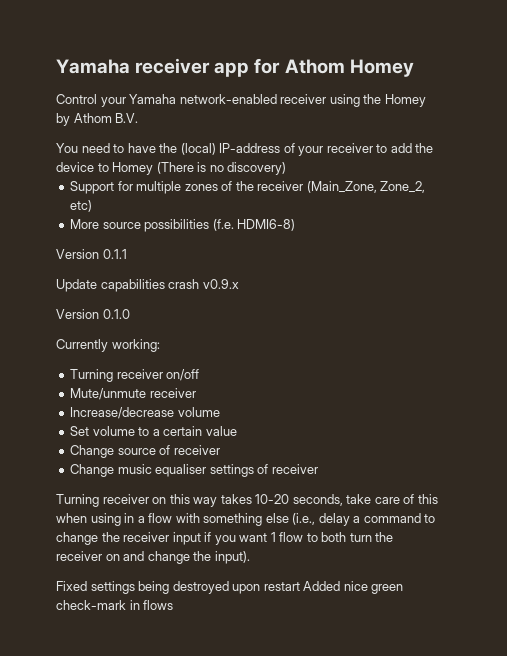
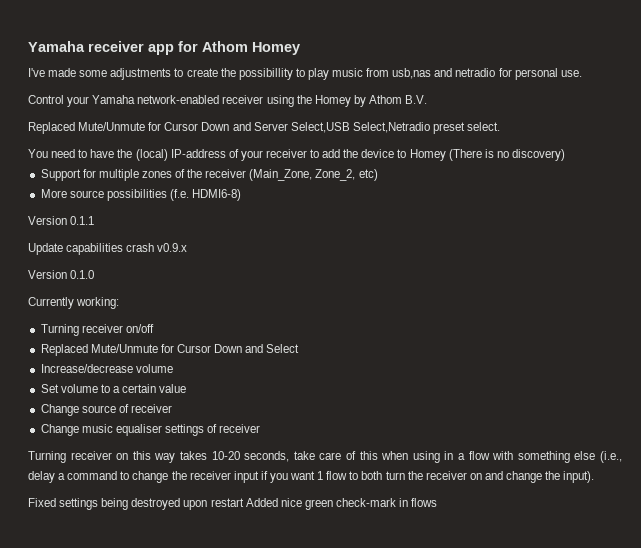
+ I've made some adjustments to create the possibillity to play music from usb,nas and netradio for personal use.
+ Replaced Mute/Unmute for Cursor Down and Server Select,USB Select,Netradio preset select.
- Mute/unmute receiver
+ Replaced Mute/Unmute for Cursor Down and Select

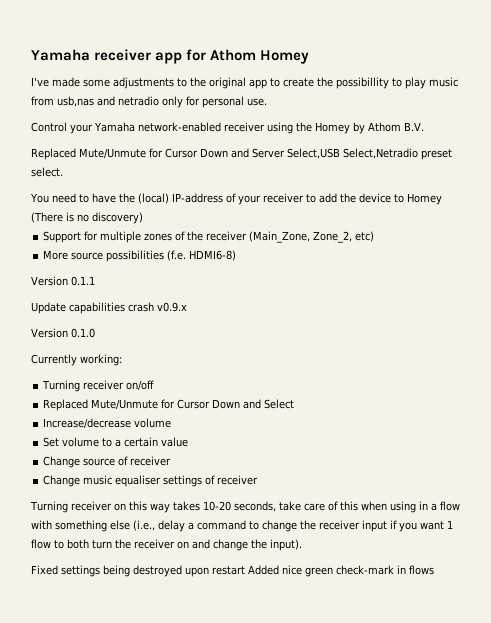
- I've made some adjustments to create the possibillity to play music from usb,nas and netradio for personal use.
+ I've made some adjustments to the original app to create the possibillity to play music from usb,nas and netradio only for personal use.

